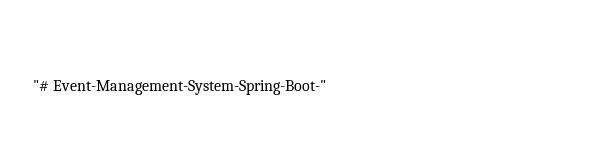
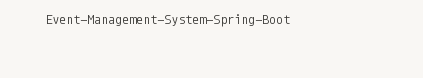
- "# Event-Management-System-Spring-Boot-"
+ Event-Management-System-Spring-Boot

